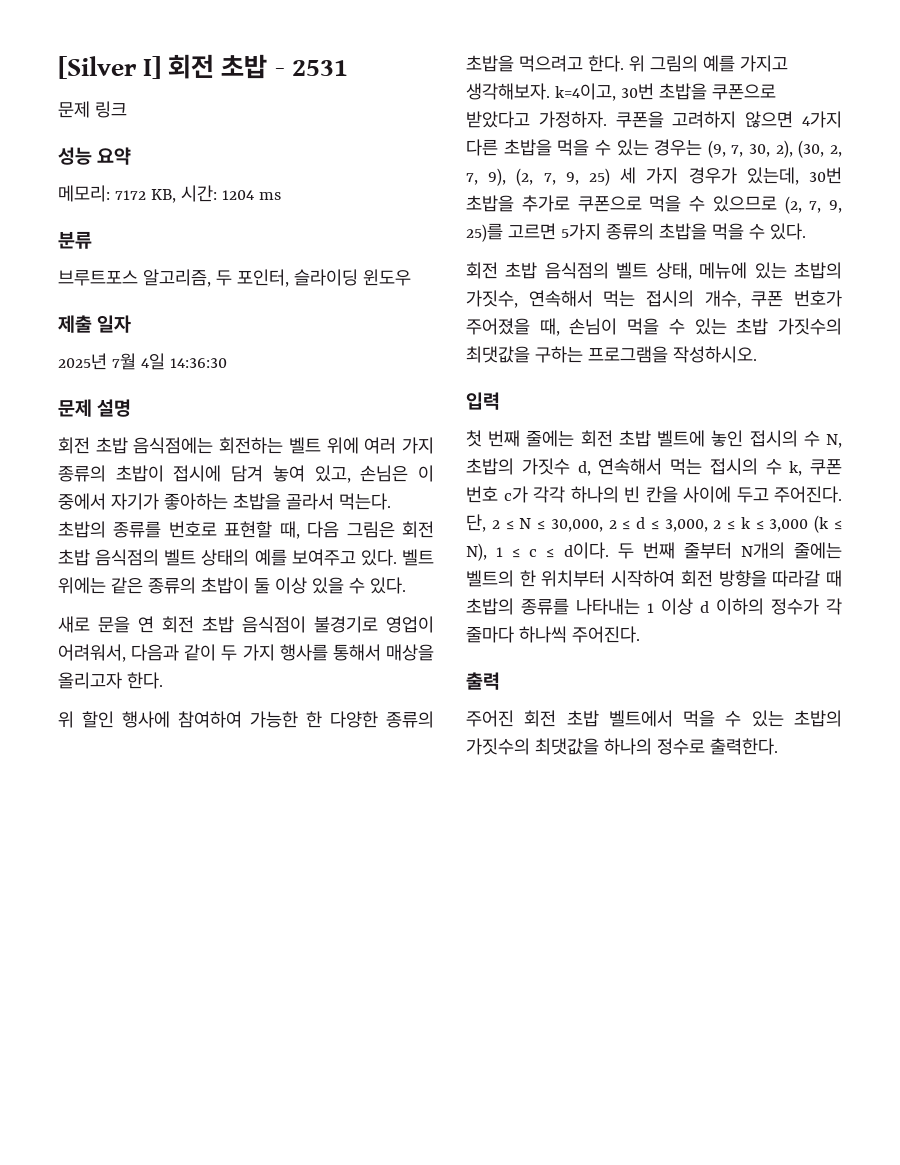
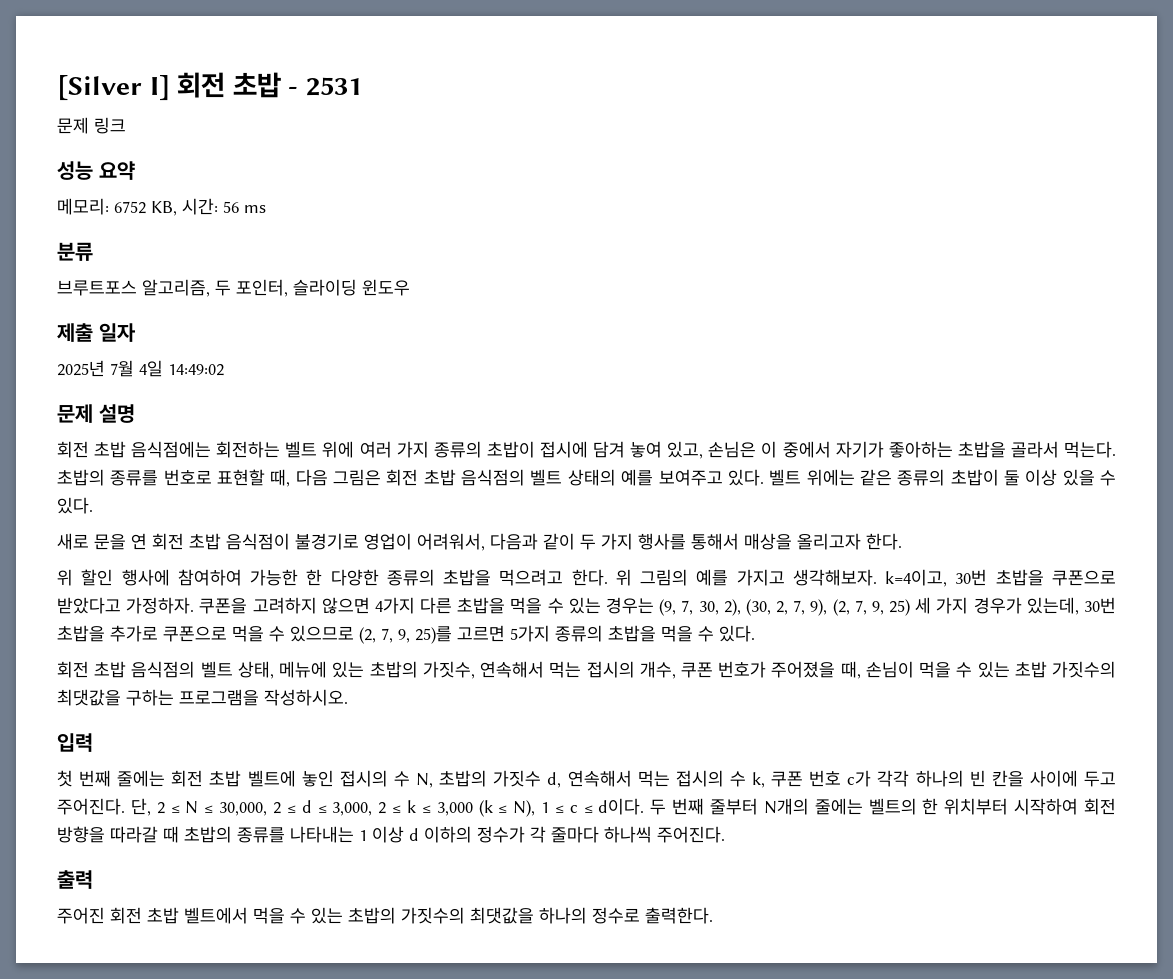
- 메모리: 7172 KB, 시간: 1204 ms
+ 메모리: 6752 KB, 시간: 56 ms
- 2025년 7월 4일 14:36:30
+ 2025년 7월 4일 14:49:02

